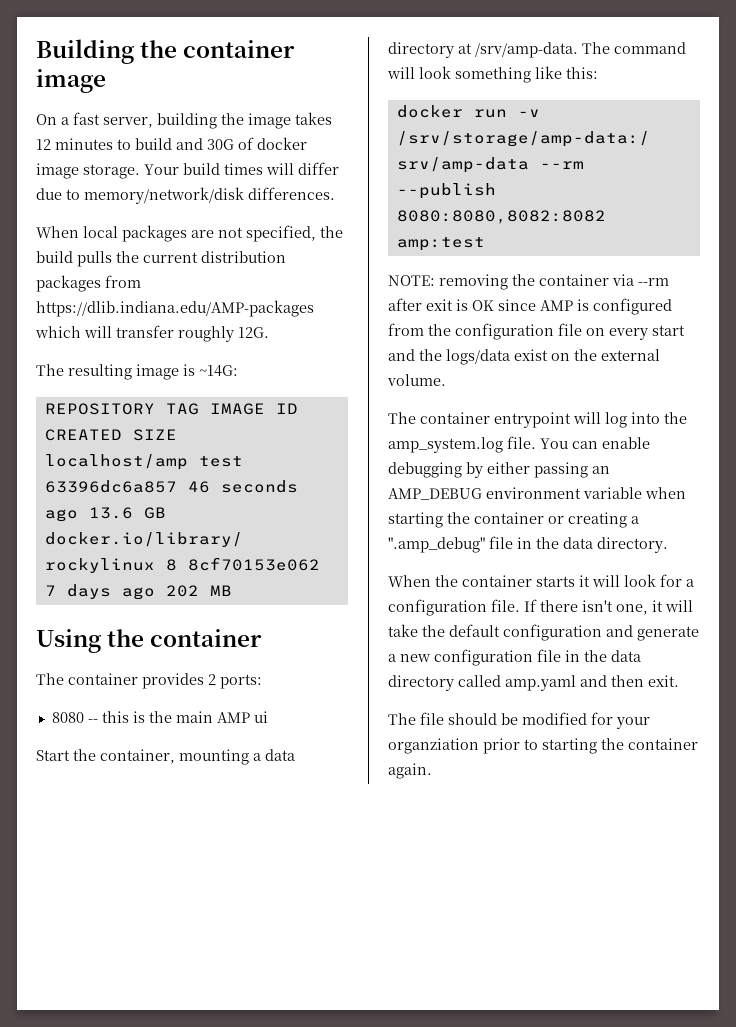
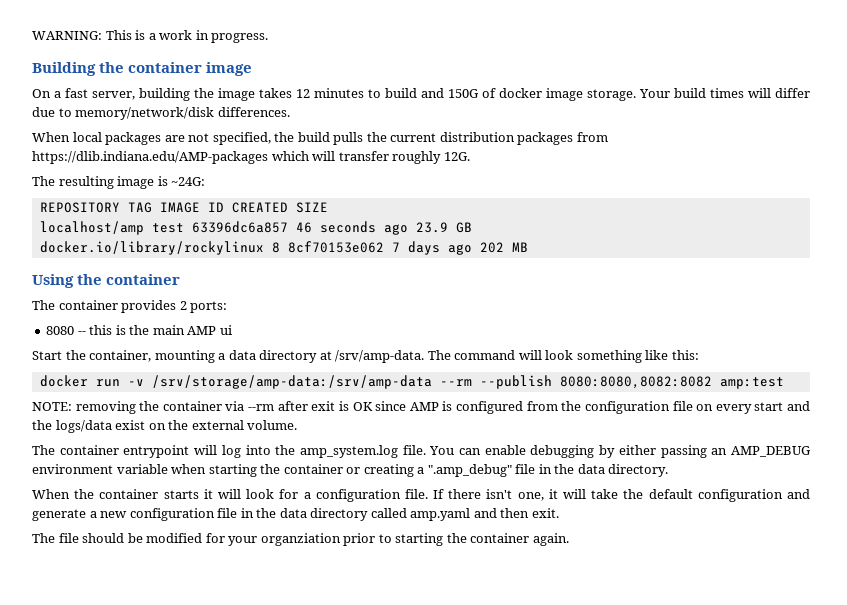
+ WARNING: This is a work in progress.
- On a fast server, building the image takes 12 minutes to build and 30G of docker image storage.
+ On a fast server, building the image takes 12 minutes to build and 150G of docker image storage.
- The resulting image is ~14G:
+ The resulting image is ~24G:
- localhost/amp test 63396dc6a857 46 seconds ago 13.6 GB
+ localhost/amp test 63396dc6a857 46 seconds ago 23.9 GB

